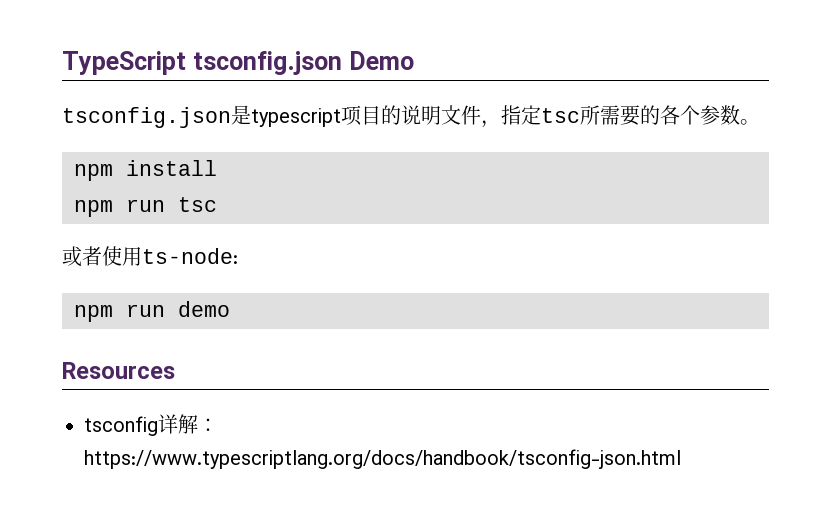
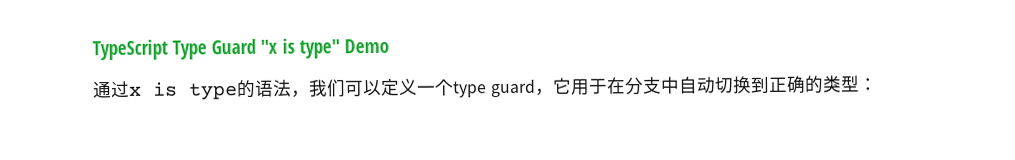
- TypeScript tsconfig.json Demo
- tsconfig.json是typescript项目的说明文件，指定tsc所需要的各个参数。
- npm install
- npm run tsc
- 或者使用ts-node:
- npm run demo
- Resources
- tsconfig详解：https://www.typescriptlang.org/docs/handbook/tsconfig-json.html
+ TypeScript Type Guard "x is type" Demo
+ 通过x is type的语法，我们可以定义一个type guard，它用于在分支中自动切换到正确的类型：

